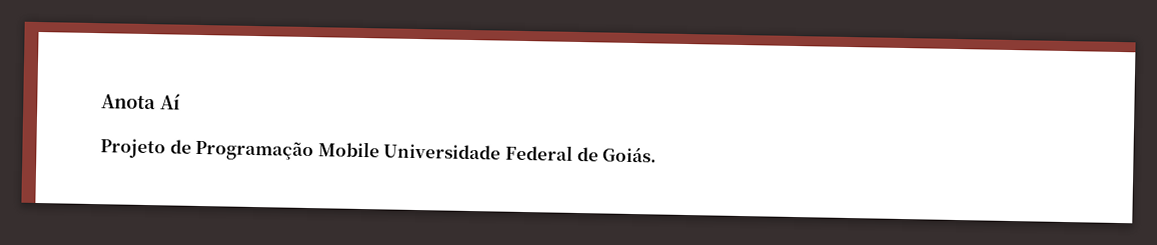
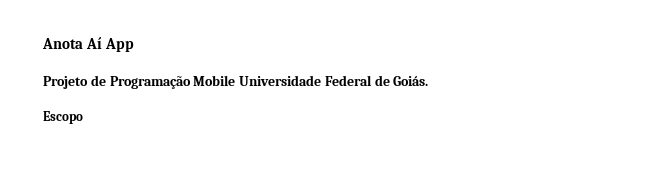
- Anota Aí
+ Anota Aí App
+ Escopo

